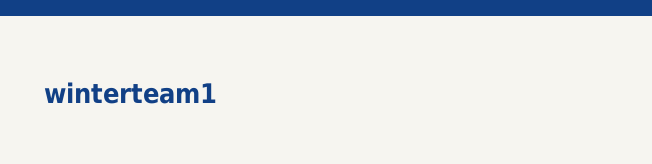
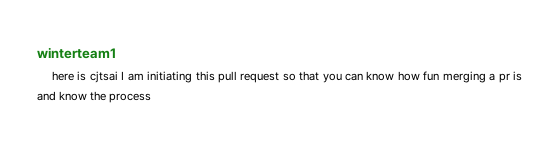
+ here is cjtsai I am initiating this pull request so that you can know how fun merging a pr is and know the process

